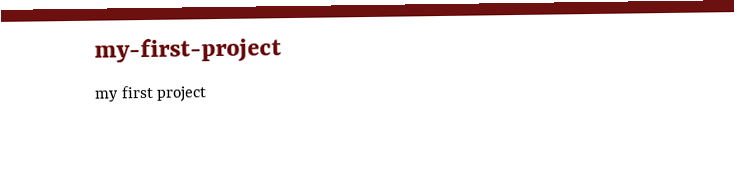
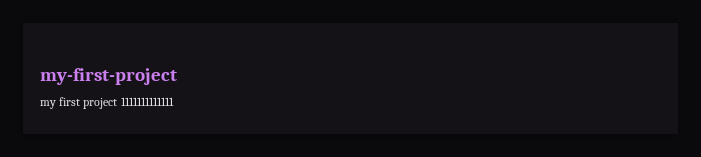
- my first project
+ my first project 1111111111111

